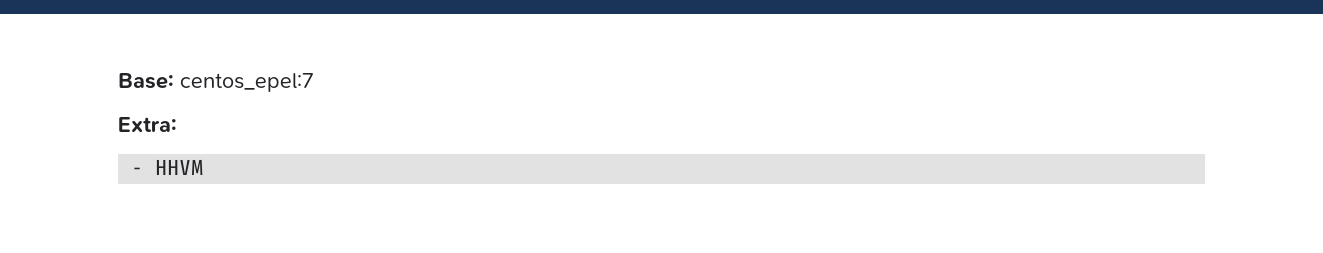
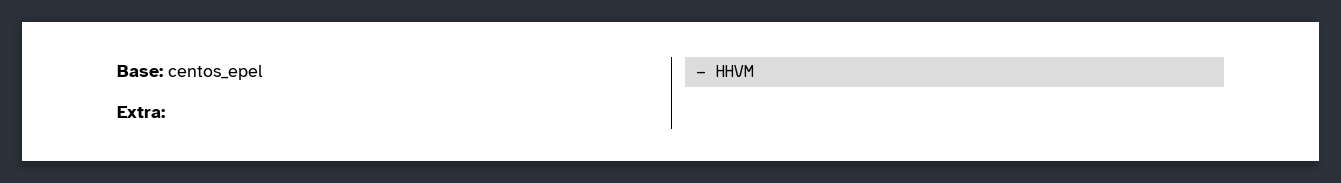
- Base: centos_epel:7
+ Base: centos_epel

